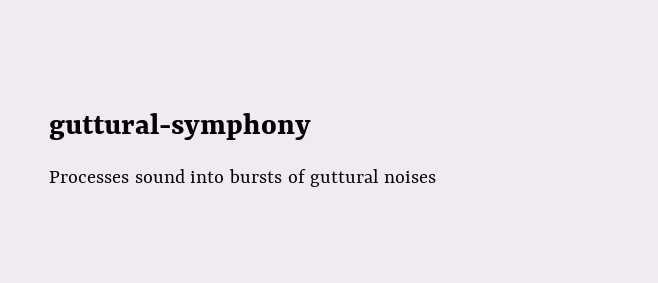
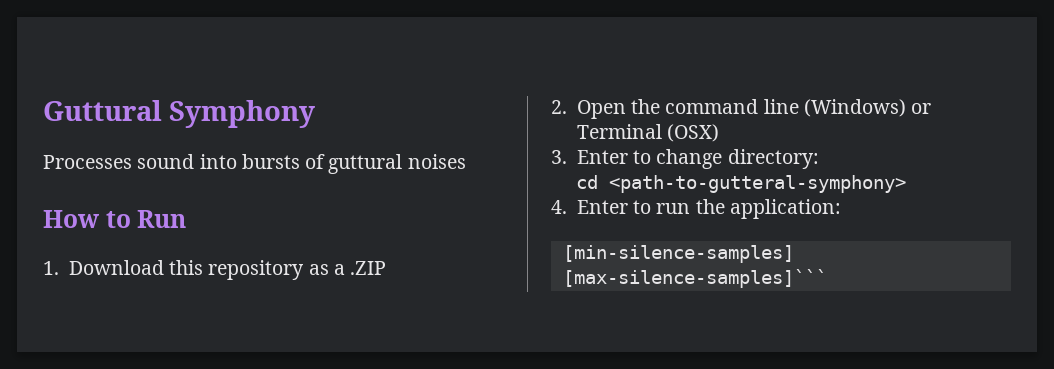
- guttural-symphony
+ Guttural Symphony
+ How to Run
+ 1. Download this repository as a .ZIP
+ 2. Open the command line (Windows) or Terminal (OSX)
+ 3. Enter to change directory:
+ cd <path-to-gutteral-symphony>
+ 4. Enter to run the application:
+ [min-silence-samples] [max-silence-samples]```

